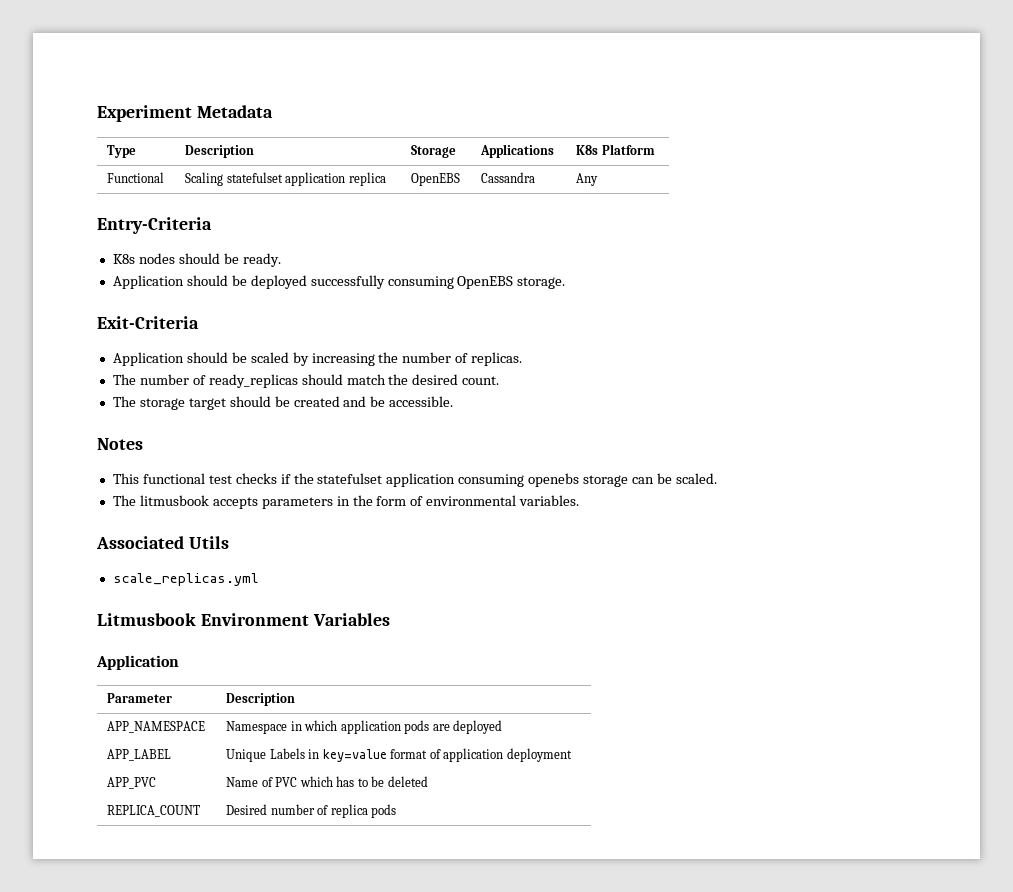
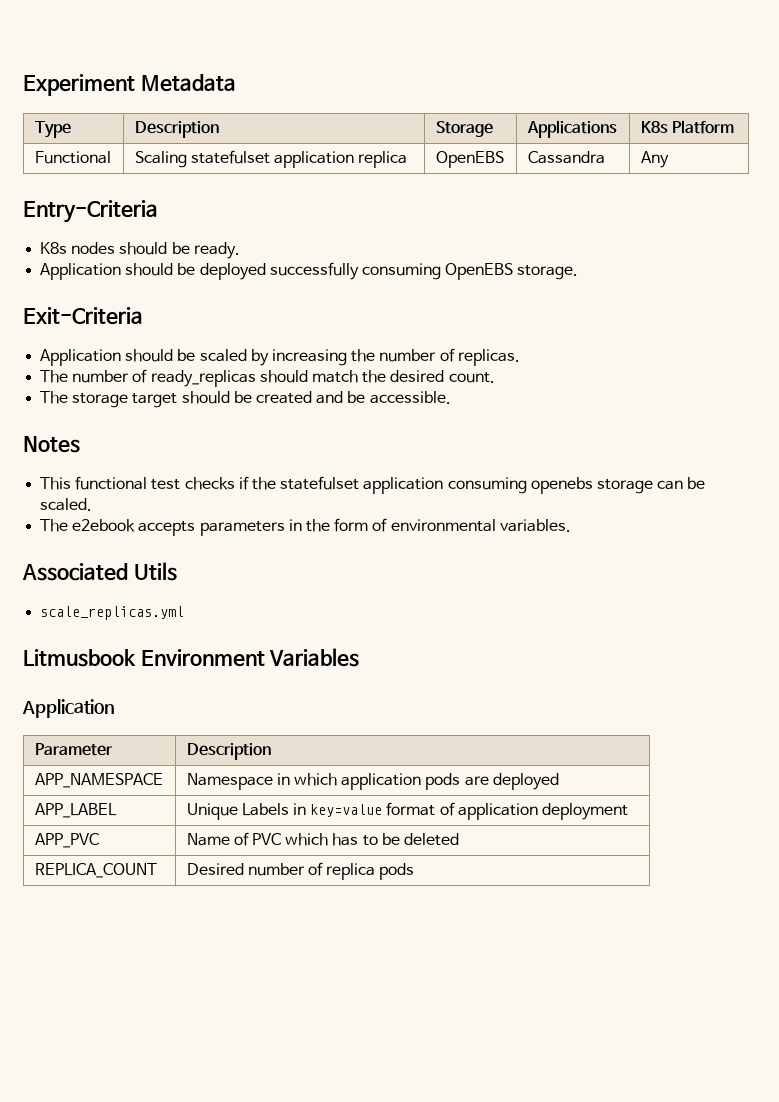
- The litmusbook accepts parameters in the form of environmental variables.
+ The e2ebook accepts parameters in the form of environmental variables.

